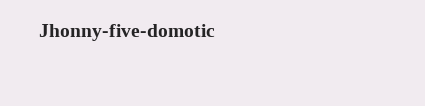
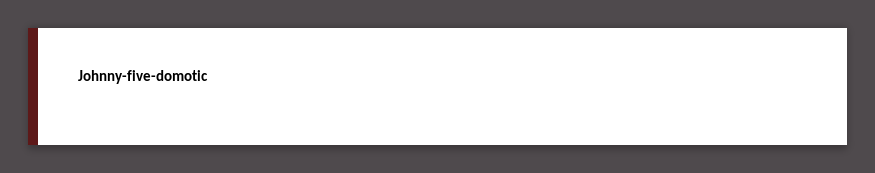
- Jhonny-five-domotic
+ Johnny-five-domotic

